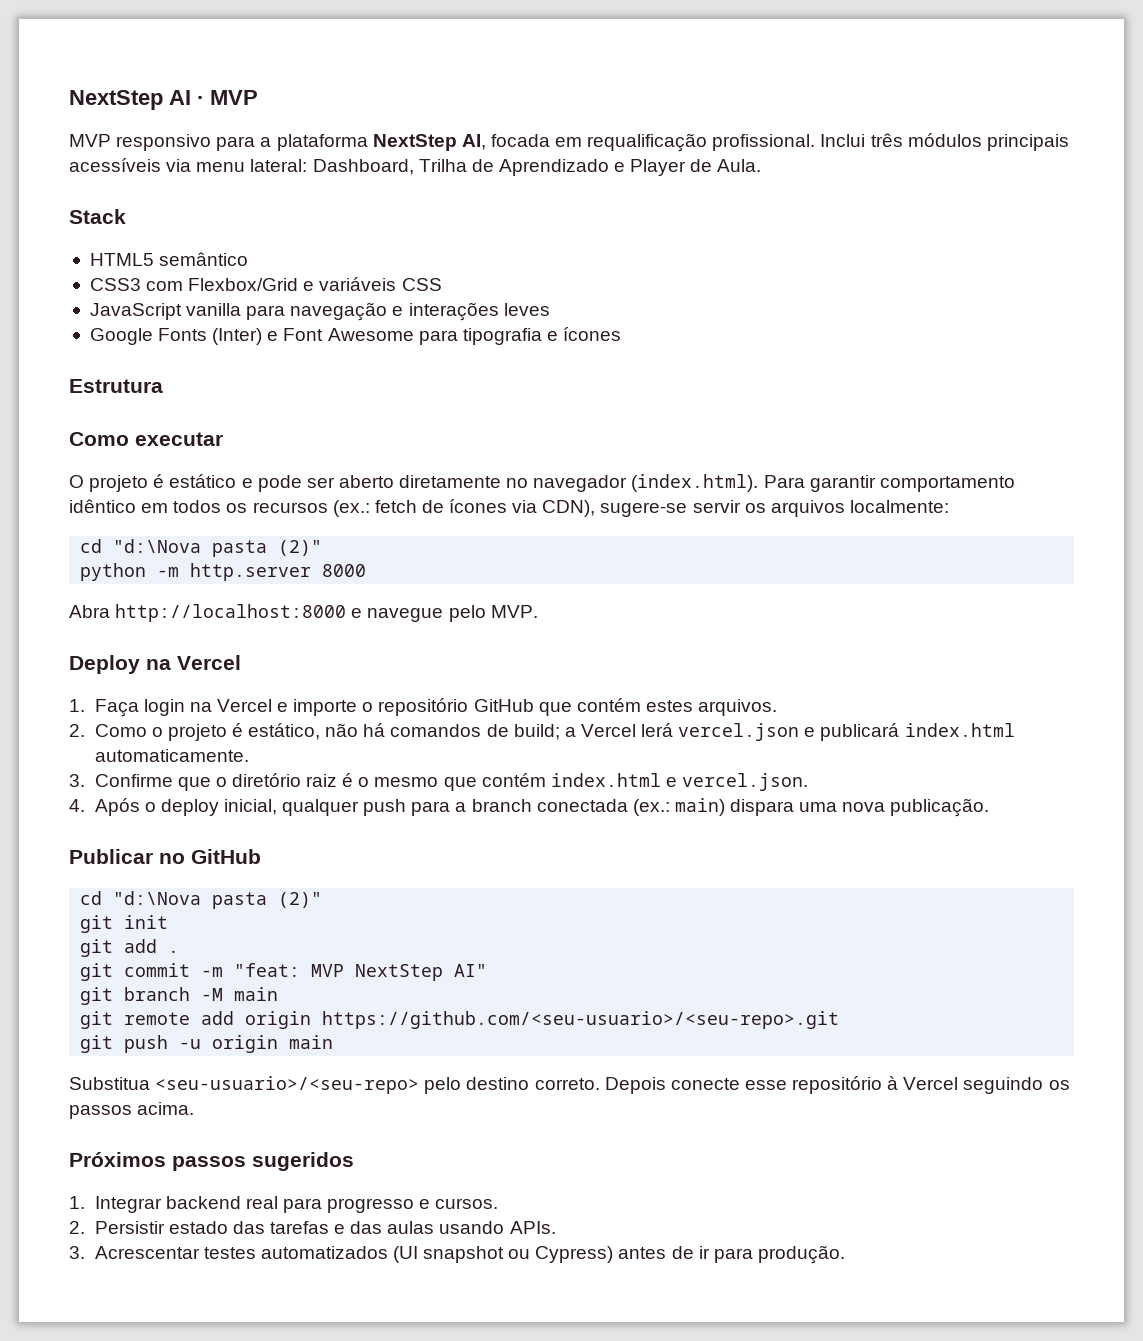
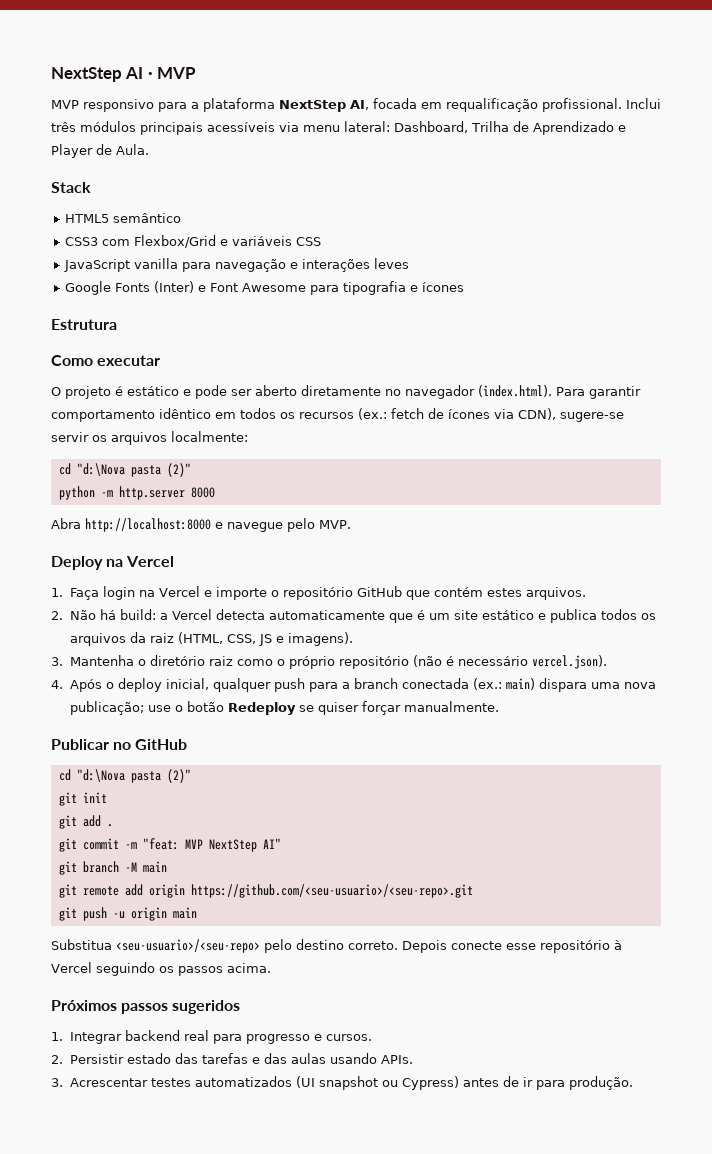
- 2. Como o projeto é estático, não há comandos de build; a Vercel lerá vercel.json e publicará index.html automaticamente.
- 3. Confirme que o diretório raiz é o mesmo que contém index.html e vercel.json.
+ 2. Não há build: a Vercel detecta automaticamente que é um site estático e publica todos os arquivos da raiz (HTML, CSS, JS e imagens).
+ 3. Mantenha o diretório raiz como o próprio repositório (não é necessário vercel.json).
- 4. Após o deploy inicial, qualquer push para a branch conectada (ex.: main) dispara uma nova publicação.
+ 4. Após o deploy inicial, qualquer push para a branch conectada (ex.: main) dispara uma nova publicação; use o botão Redeploy se quiser forçar manualmente.

